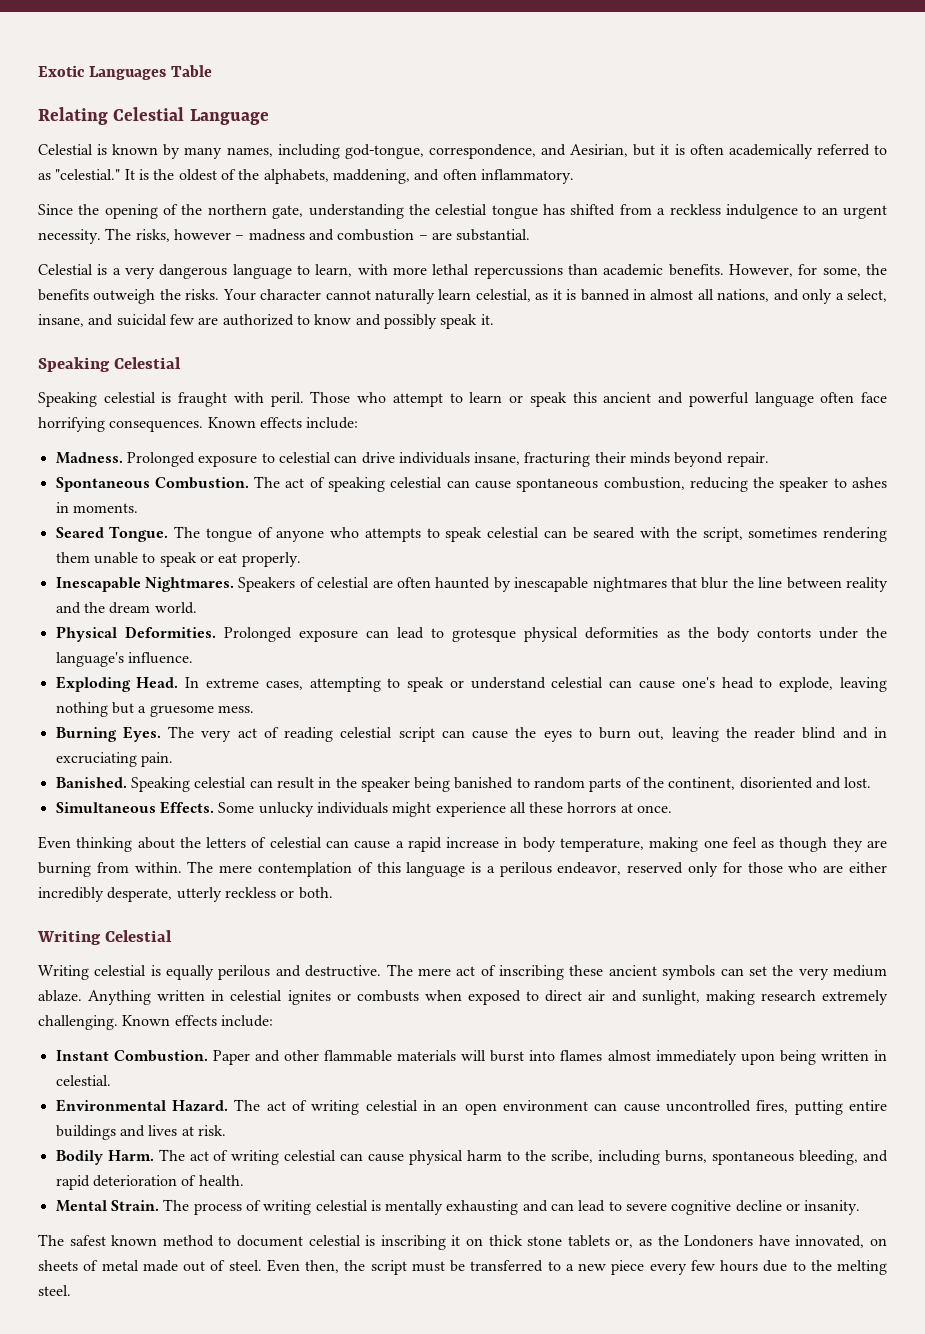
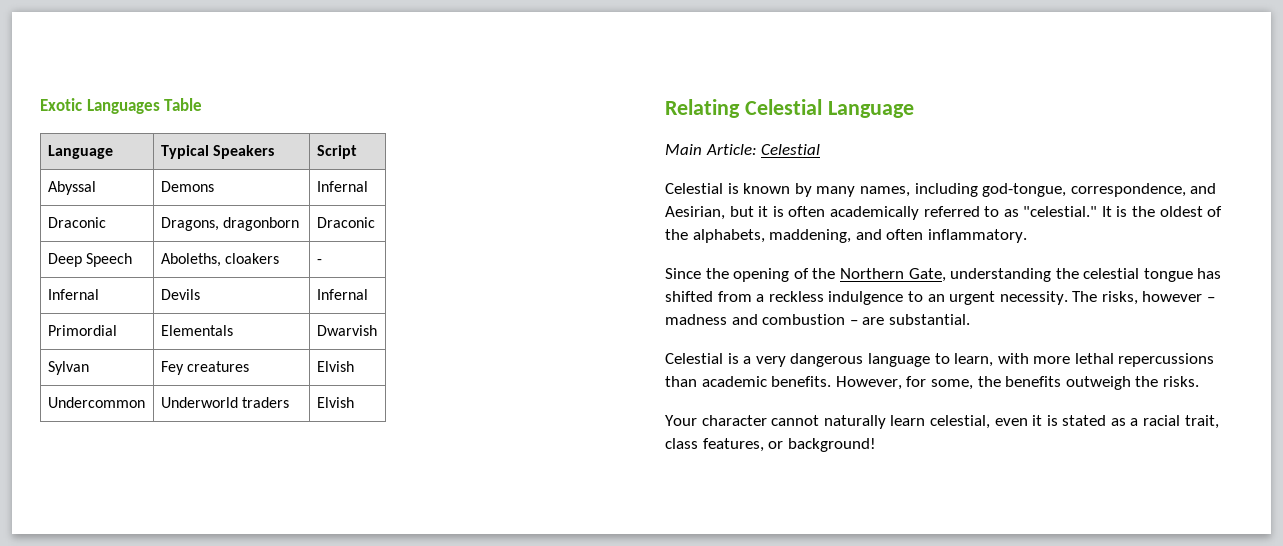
+ Language | Typical Speakers | Script
+ Abyssal | Demons | Infernal
+ Draconic | Dragons, dragonborn | Draconic
+ Deep Speech | Aboleths, cloakers | -
+ Infernal | Devils | Infernal
+ Primordial | Elementals | Dwarvish
+ Sylvan | Fey creatures | Elvish
+ Undercommon | Underworld traders | Elvish
+ Main Article: Celestial
- Since the opening of the northern gate, understanding the celestial tongue has shifted from a reckless indulgence to an urgent necessity.
+ Since the opening of the Northern Gate, understanding the celestial tongue has shifted from a reckless indulgence to an urgent necessity.
- However, for some, the benefits outweigh the risks. Your character cannot naturally learn celestial, as it is banned in almost all nations, and only a select, insane, and suicidal few are authorized to know and possibly speak it.
- Speaking Celestial
- Speaking celestial is fraught with peril. Those who attempt to learn or speak this ancient and powerful language often face horrifying consequences. Known effects include:
- Madness. Prolonged exposure to celestial can drive individuals insane, fracturing their minds beyond repair.
- Spontaneous Combustion. The act of speaking celestial can cause spontaneous combustion, reducing the speaker to ashes in moments.
- Seared Tongue. The tongue of anyone who attempts to speak celestial can be seared with the script, sometimes rendering them unable to speak or eat properly.
- Inescapable Nightmares. Speakers of celestial are often haunted by inescapable nightmares that blur the line between reality and the dream world.
- Physical Deformities. Prolonged exposure can lead to grotesque physical deformities as the body contorts under the language's influence.
- Exploding Head. In extreme cases, attempting to speak or understand celestial can cause one's head to explode, leaving nothing but a gruesome mess.
- Burning Eyes. The very act of reading celestial script can cause the eyes to burn out, leaving the reader blind and in excruciating pain.
- Banished. Speaking celestial can result in the speaker being banished to random parts of the continent, disoriented and lost.
- Simultaneous Effects. Some unlucky individuals might experience all these horrors at once.
- Even thinking about the letters of celestial can cause a rapid increase in body temperature, making one feel as though they are burning from within. The mere contemplation of this language is a perilous endeavor, reserved only for those who are either incredibly desperate, utterly reckless or both.
- Writing Celestial
- Writing celestial is equally perilous and destructive. The mere act of inscribing these ancient symbols can set the very medium ablaze. Anything written in celestial ignites or combusts when exposed to direct air and sunlight, making research extremely challenging. Known effects include:
- Instant Combustion. Paper and other flammable materials will burst into flames almost immediately upon being written in celestial.
- Environmental Hazard. The act of writing celestial in an open environment can cause uncontrolled fires, putting entire buildings and lives at risk.
- Bodily Harm. The act of writing celestial can cause physical harm to the scribe, including burns, spontaneous bleeding, and rapid deterioration of health.
- Mental Strain. The process of writing celestial is mentally exhausting and can lead to severe cognitive decline or insanity.
- The safest known method to document celestial is inscribing it on thick stone tablets or, as the Londoners have innovated, on sheets of metal made out of steel. Even then, the script must be transferred to a new piece every few hours due to the melting steel.
+ However, for some, the benefits outweigh the risks.
+ Your character cannot naturally learn celestial, even it is stated as a racial trait, class features, or background!

